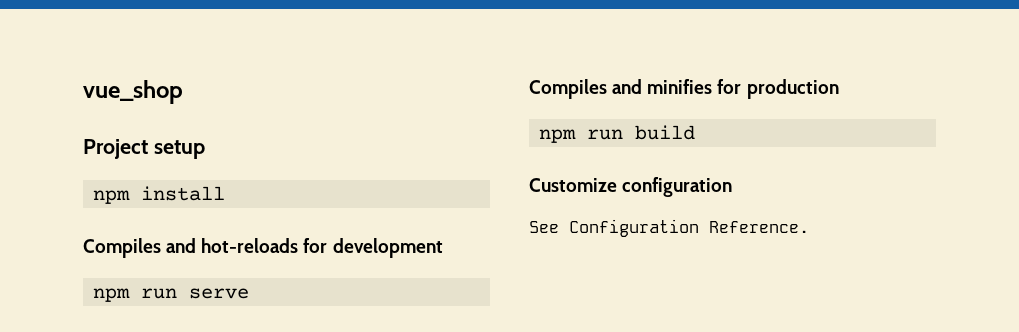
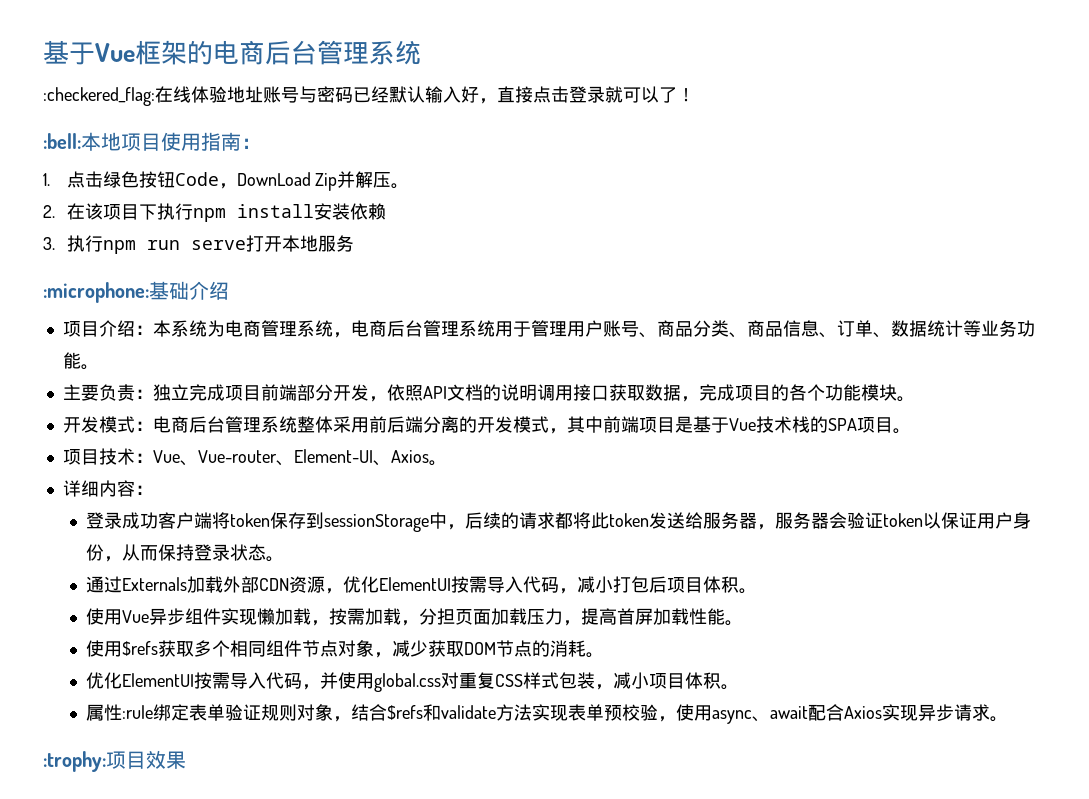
- vue_shop
- Project setup
- npm install
- Compiles and hot-reloads for development
- npm run serve
- Compiles and minifies for production
- npm run build
- Customize configuration
- See Configuration Reference.
+ 基于Vue框架的电商后台管理系统
+ :checkered_flag:在线体验地址账号与密码已经默认输入好，直接点击登录就可以了！
+ :bell:本地项目使用指南：
+ 1.点击绿色按钮Code，DownLoad Zip并解压。
+ 2.在该项目下执行npm install安装依赖
+ 3.执行npm run serve打开本地服务
+ :microphone:基础介绍
+ 项目介绍：本系统为电商管理系统，电商后台管理系统用于管理用户账号、商品分类、商品信息、订单、数据统计等业务功能。
+ 主要负责：独立完成项目前端部分开发，依照API文档的说明调用接口获取数据，完成项目的各个功能模块。
+ 开发模式：电商后台管理系统整体采用前后端分离的开发模式，其中前端项目是基于Vue技术栈的SPA项目。
+ 项目技术：Vue、Vue-router、Element-UI、Axios。
+ 详细内容：
+ 登录成功客户端将token保存到sessionStorage中，后续的请求都将此token发送给服务器，服务器会验证token以保证用户身份，从而保持登录状态。
+ 通过Externals加载外部CDN资源，优化ElementUI按需导入代码，减小打包后项目体积。
+ 使用Vue异步组件实现懒加载，按需加载，分担页面加载压力，提高首屏加载性能。
+ 使用$refs获取多个相同组件节点对象，减少获取DOM节点的消耗。
+ 优化ElementUI按需导入代码，并使用global.css对重复CSS样式包装，减小项目体积。
+ 属性:rule绑定表单验证规则对象，结合$refs和validate方法实现表单预校验，使用async、await配合Axios实现异步请求。
+ :trophy:项目效果

